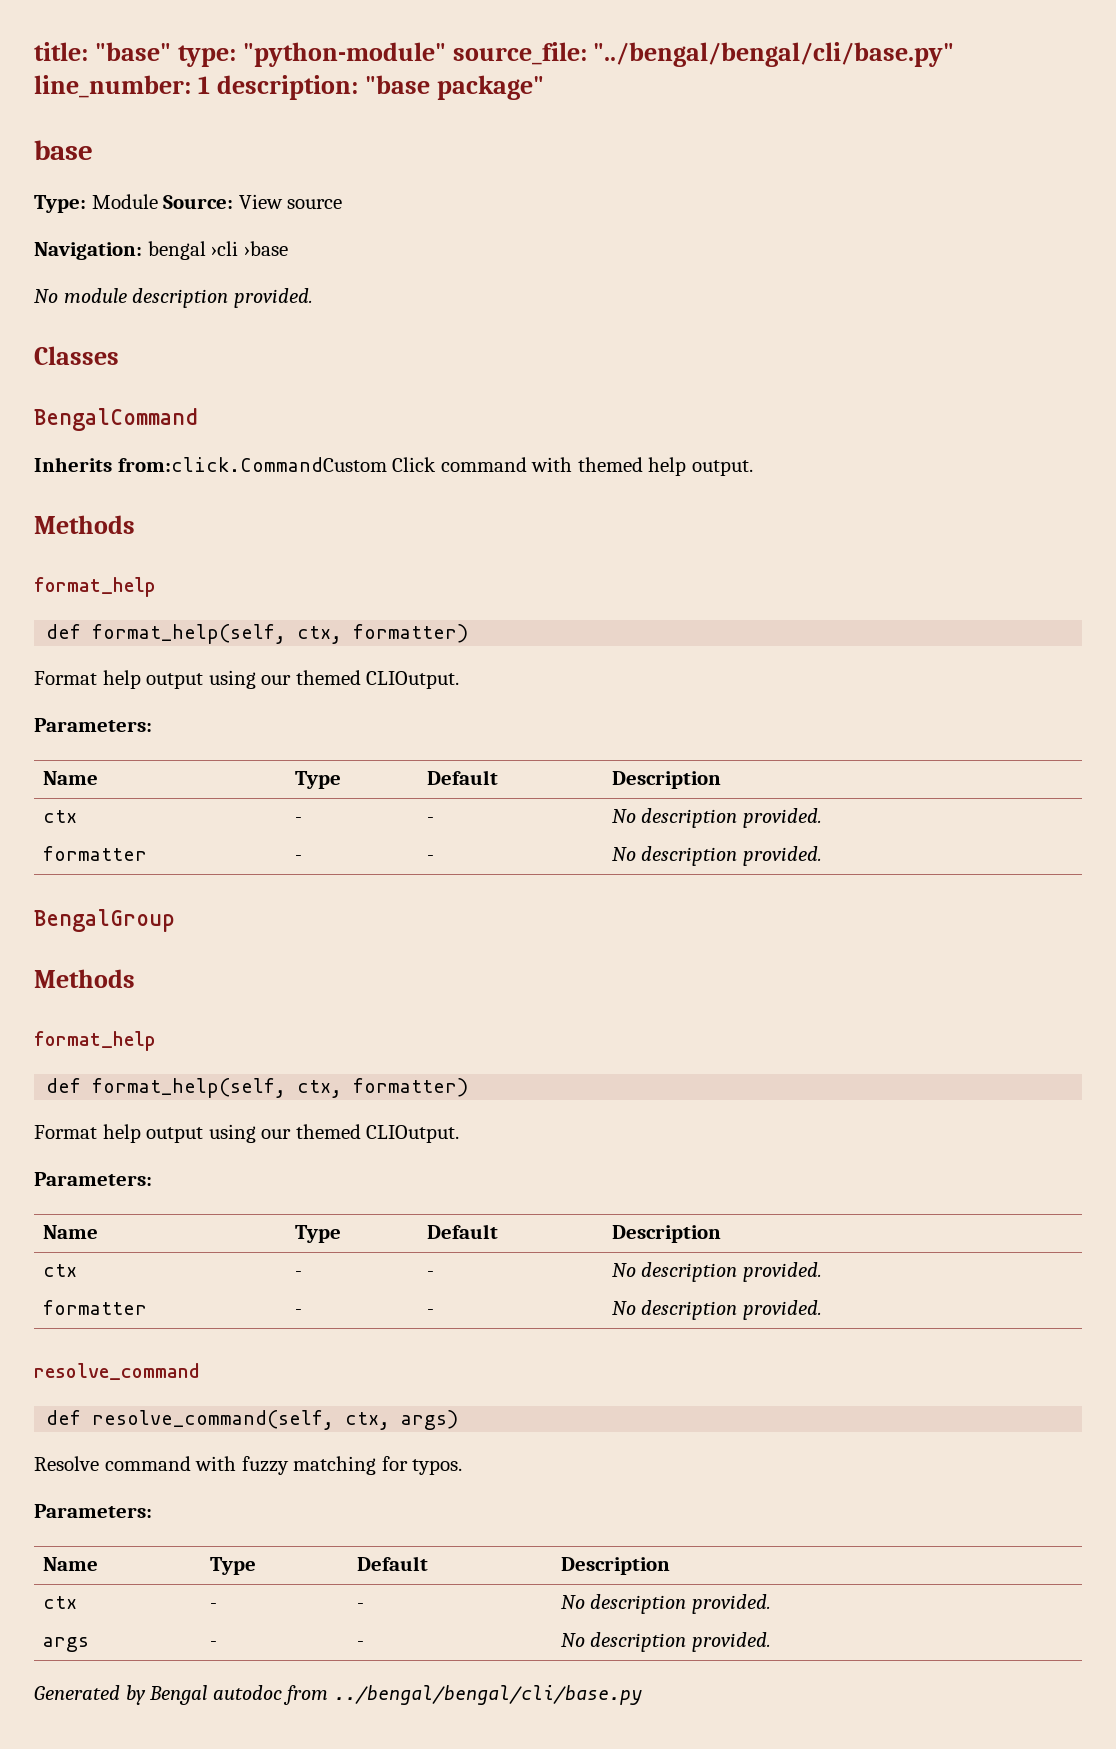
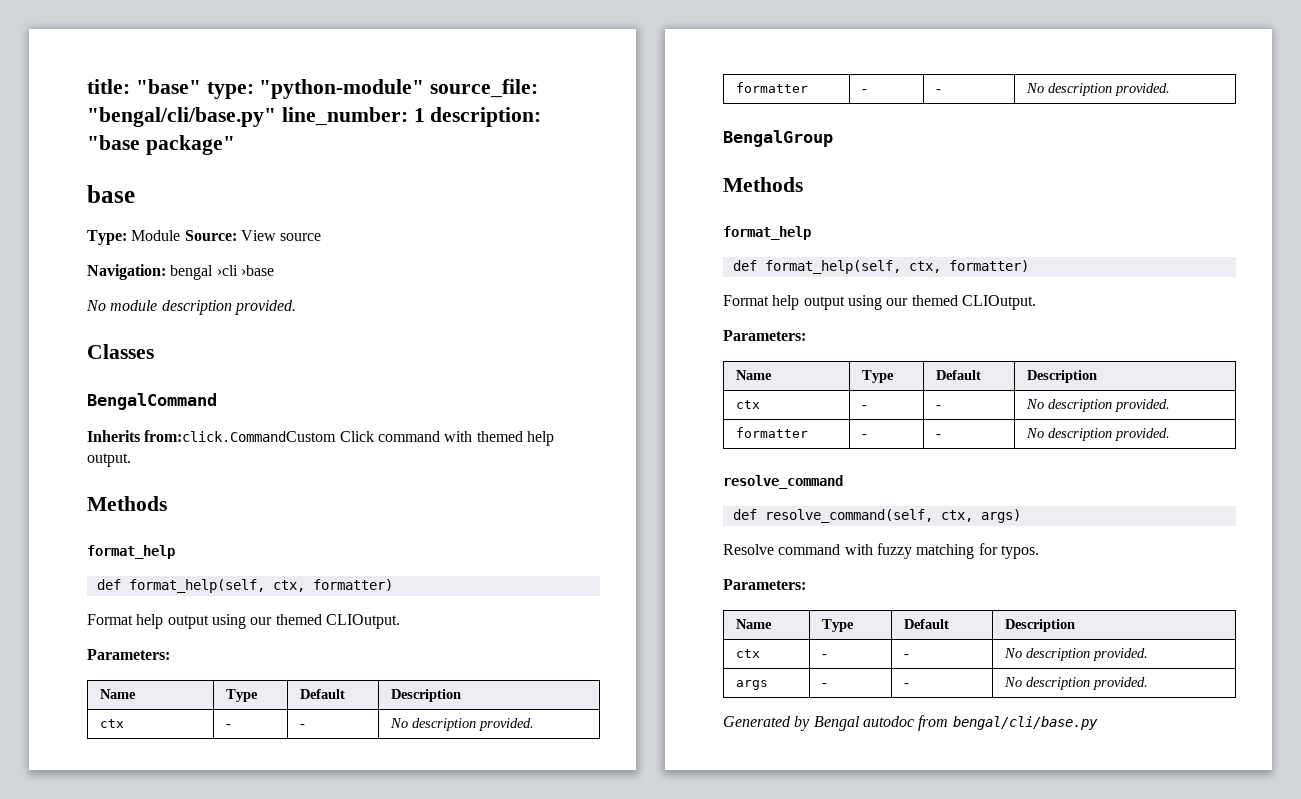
- title: "base" type: "python-module" source_file: "../bengal/bengal/cli/base.py" line_number: 1 description: "base package"
+ title: "base" type: "python-module" source_file: "bengal/cli/base.py" line_number: 1 description: "base package"
- Generated by Bengal autodoc from ../bengal/bengal/cli/base.py
+ Generated by Bengal autodoc from bengal/cli/base.py

